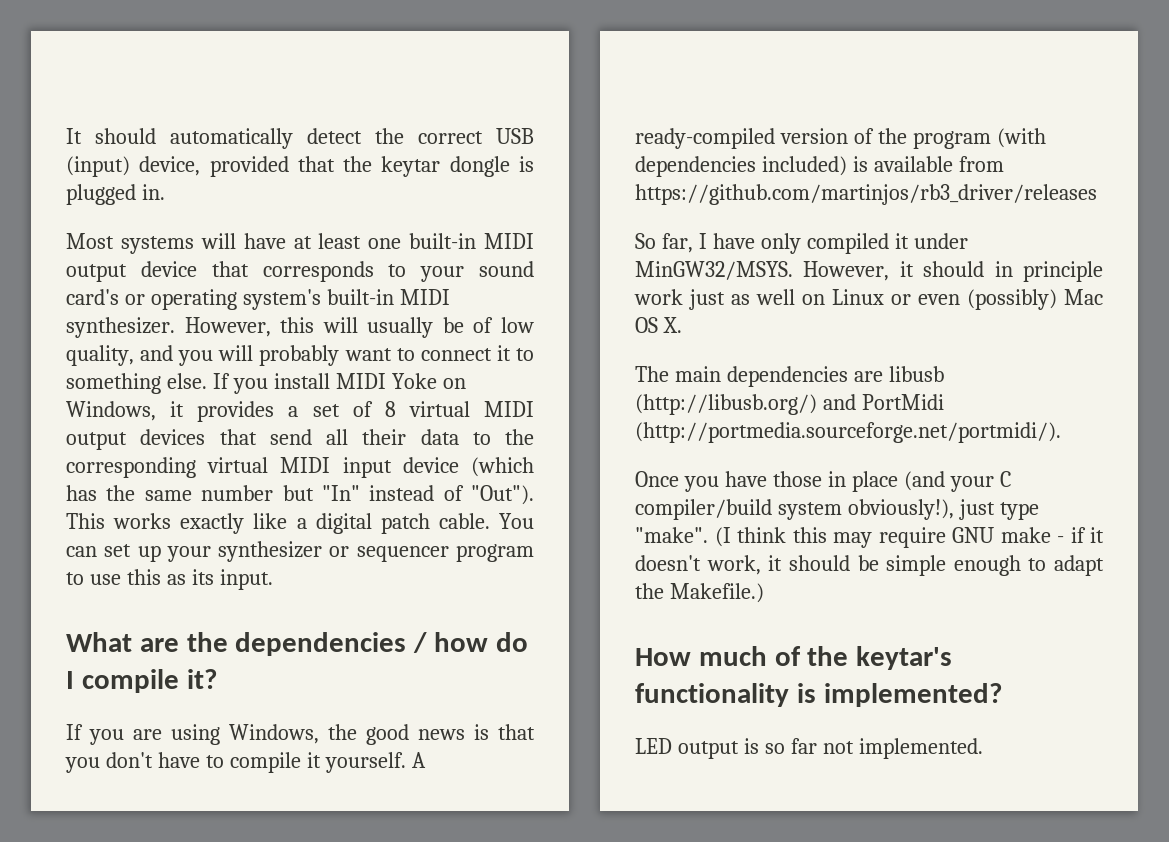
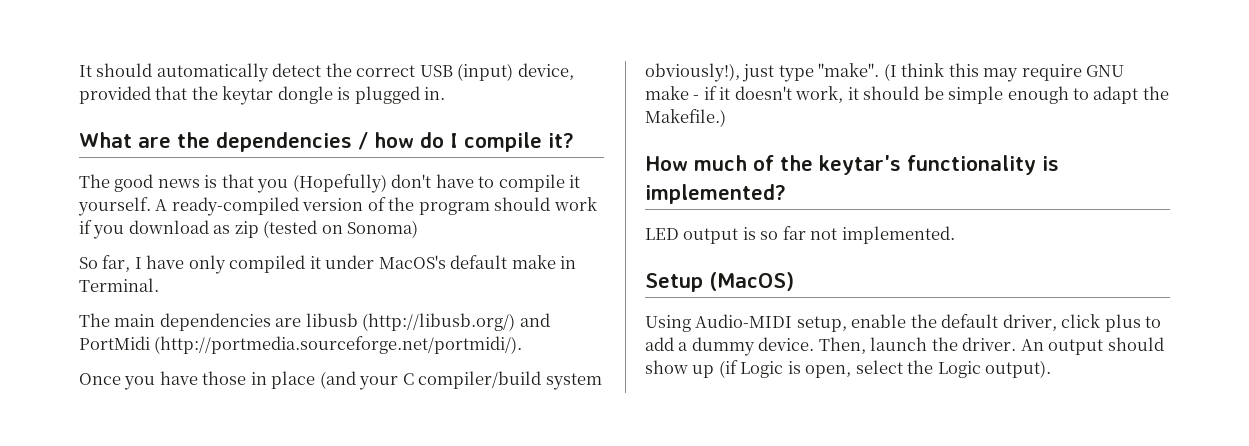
- Most systems will have at least one built-in MIDI output device that corresponds to your sound card's or operating system's built-in MIDI synthesizer. However, this will usually be of low quality, and you will probably want to connect it to something else. If you install MIDI Yoke on Windows, it provides a set of 8 virtual MIDI output devices that send all their data to the corresponding virtual MIDI input device (which has the same number but "In" instead of "Out"). This works exactly like a digital patch cable. You can set up your synthesizer or sequencer program to use this as its input.
- If you are using Windows, the good news is that you don't have to compile it yourself.
+ The good news is that you (Hopefully) don't have to compile it yourself.
- A ready-compiled version of the program (with dependencies included) is available from https://github.com/martinjos/rb3_driver/releases
+ A ready-compiled version of the program should work if you download as zip (tested on Sonoma)
- So far, I have only compiled it under MinGW32/MSYS. However, it should in principle work just as well on Linux or even (possibly) Mac OS X.
+ So far, I have only compiled it under MacOS's default make in Terminal.
+ Setup (MacOS)
+ Using Audio-MIDI setup, enable the default driver, click plus to add a dummy device. Then, launch the driver. An output should show up (if Logic is open, select the Logic output).

